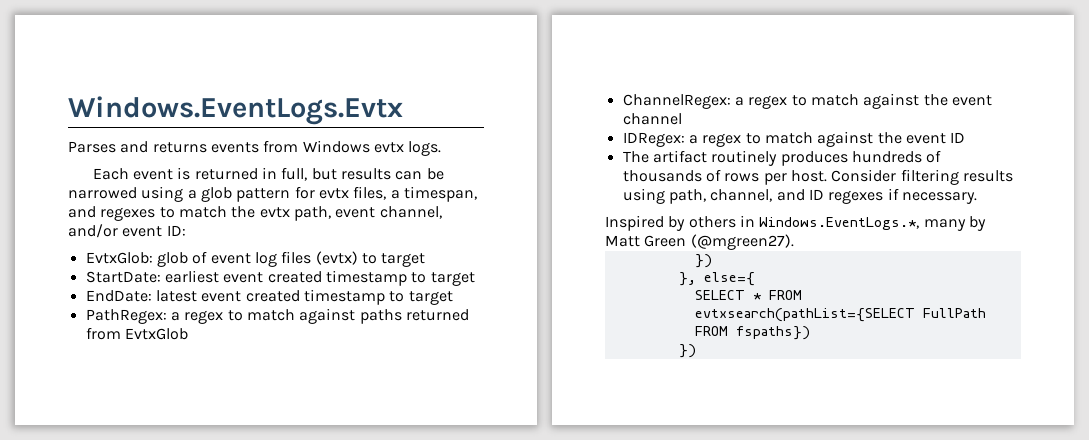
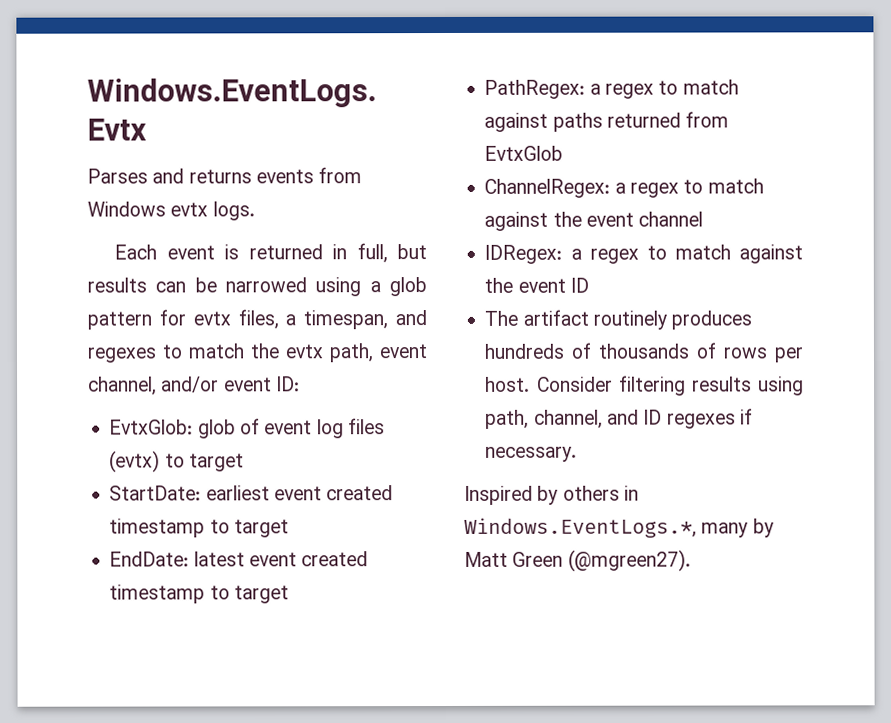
  Inspired by others in Windows.EventLogs.*, many by Matt Green (@mgreen27).
- })
- }, else={
- SELECT * FROM evtxsearch(pathList={SELECT FullPath FROM fspaths})
- })

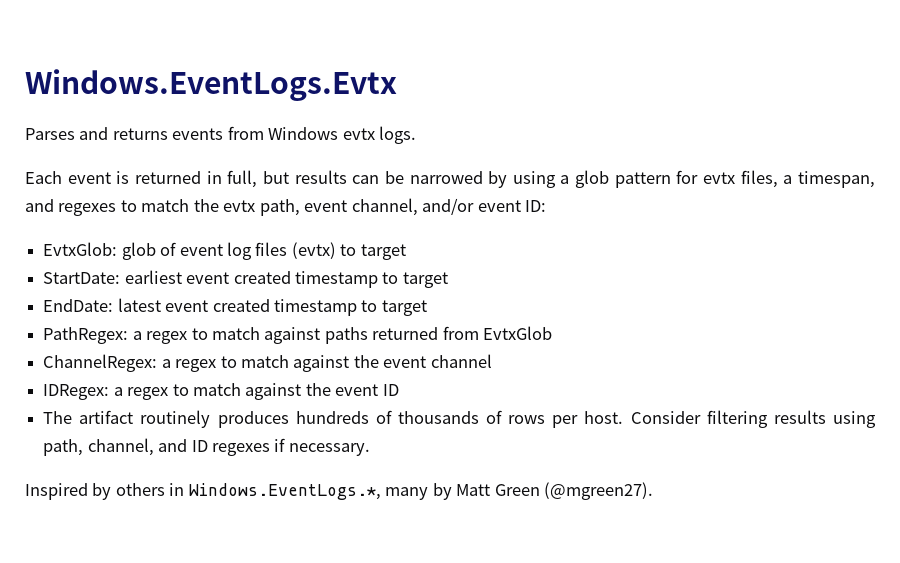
- Each event is returned in full, but results can be narrowed using a glob pattern for evtx files, a timespan, and regexes to match the evtx path, event channel, and/or event ID:
+ Each event is returned in full, but results can be narrowed by using a glob pattern for evtx files, a timespan, and regexes to match the evtx path, event channel, and/or event ID:

